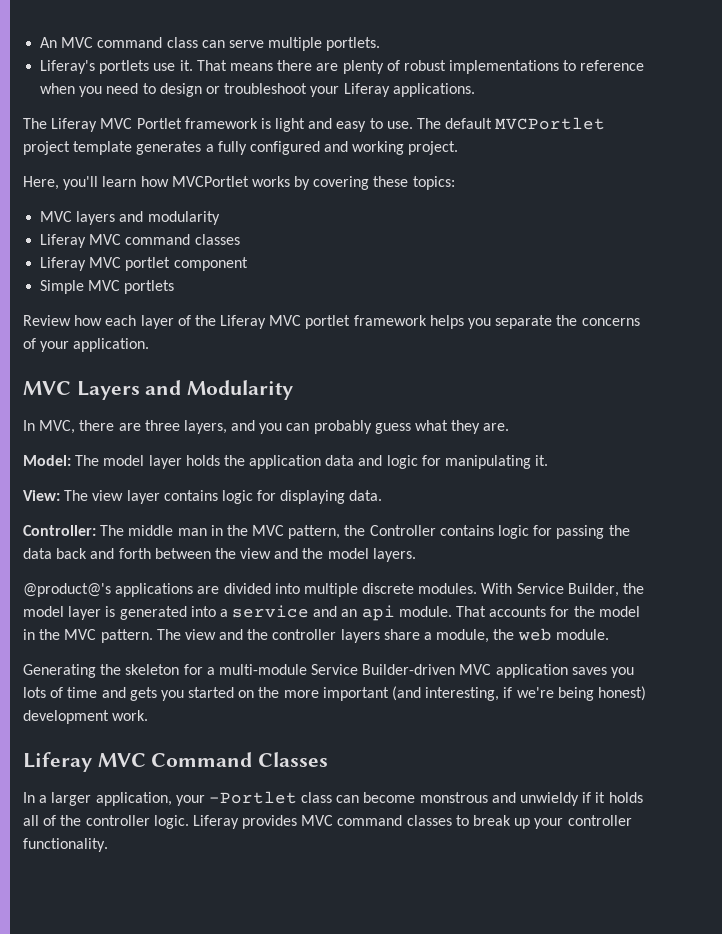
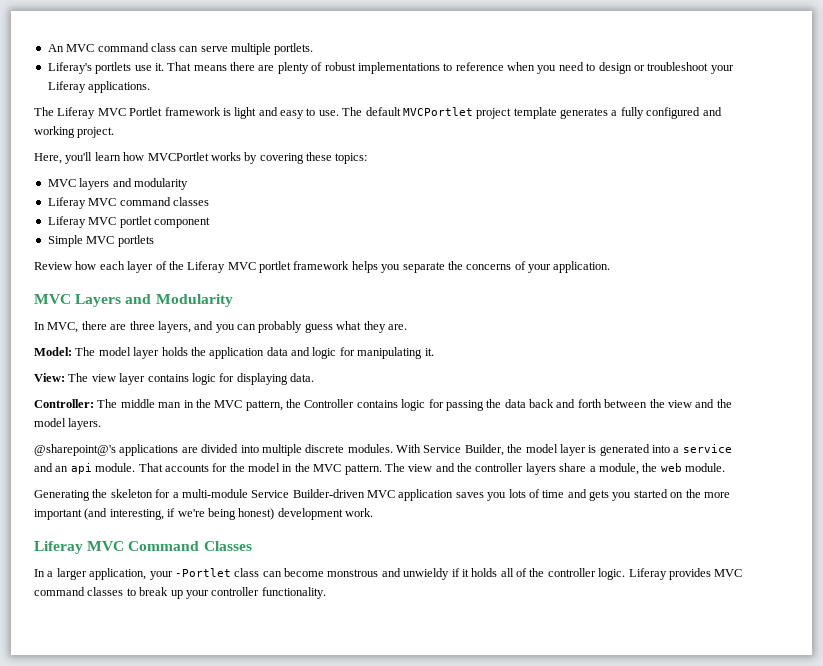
- @product@'s applications are divided into multiple discrete modules.
+ @sharepoint@'s applications are divided into multiple discrete modules.

